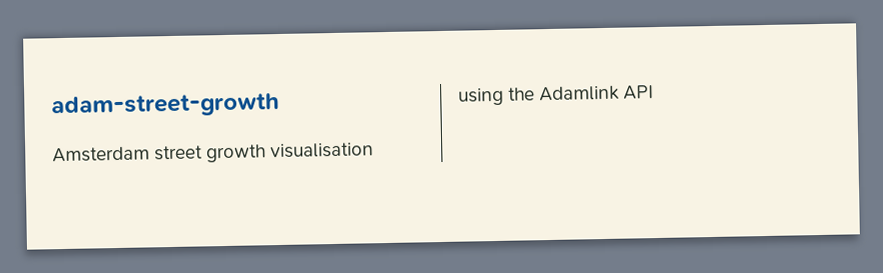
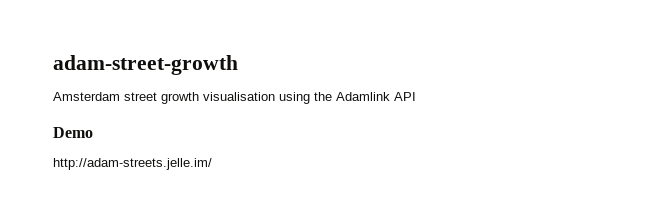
+ Demo
+ http://adam-streets.jelle.im/

